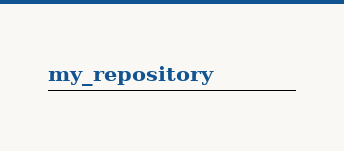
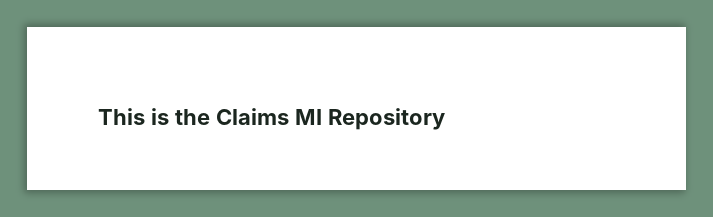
- my_repository
+ This is the Claims MI Repository

